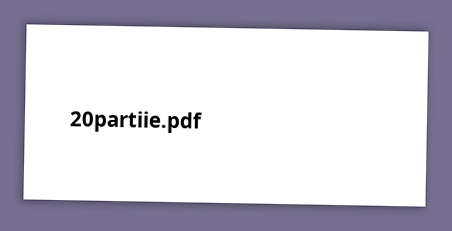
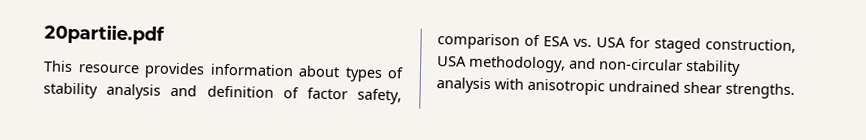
+ This resource provides information about types of stability analysis and definition of factor safety, comparison of ESA vs. USA for staged construction, USA methodology, and non-circular stability analysis with anisotropic undrained shear strengths.

